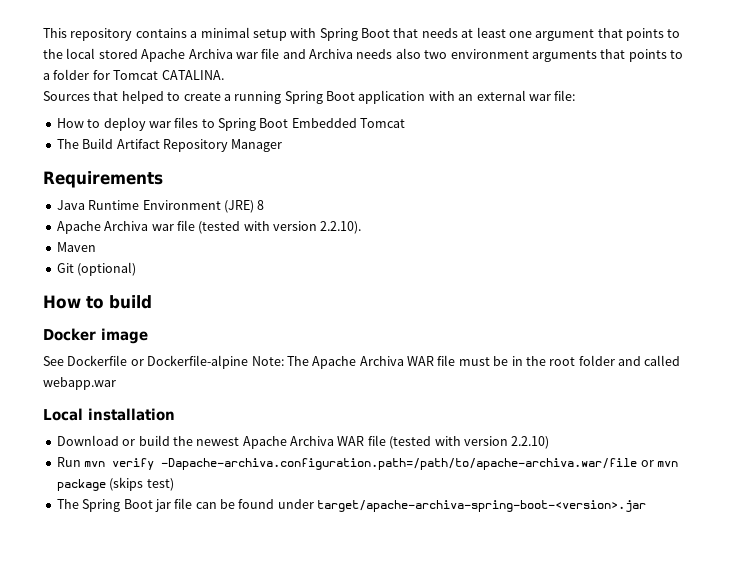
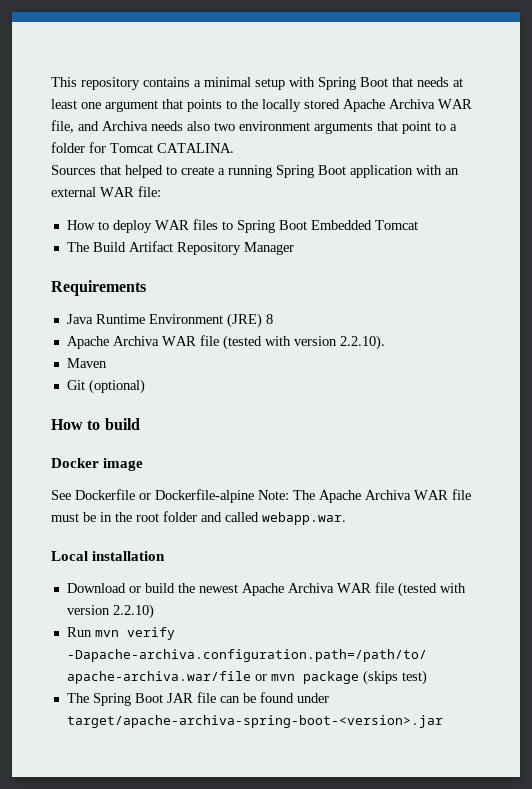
- This repository contains a minimal setup with Spring Boot that needs at least one argument that points to the local stored Apache Archiva war file and Archiva needs also two environment arguments that points to a folder for Tomcat CATALINA.
+ This repository contains a minimal setup with Spring Boot that needs at least one argument that points to the locally stored Apache Archiva WAR file, and Archiva needs also two environment arguments that point to a folder for Tomcat CATALINA.
- Sources that helped to create a running Spring Boot application with an external war file:
+ Sources that helped to create a running Spring Boot application with an external WAR file:
- How to deploy war files to Spring Boot Embedded Tomcat
+ How to deploy WAR files to Spring Boot Embedded Tomcat
- Apache Archiva war file (tested with version 2.2.10).
+ Apache Archiva WAR file (tested with version 2.2.10).
- See Dockerfile or Dockerfile-alpine Note: The Apache Archiva WAR file must be in the root folder and called webapp.war
+ See Dockerfile or Dockerfile-alpine Note: The Apache Archiva WAR file must be in the root folder and called webapp.war.
- The Spring Boot jar file can be found under target/apache-archiva-spring-boot-<version>.jar
+ The Spring Boot JAR file can be found under target/apache-archiva-spring-boot-<version>.jar

